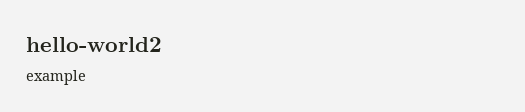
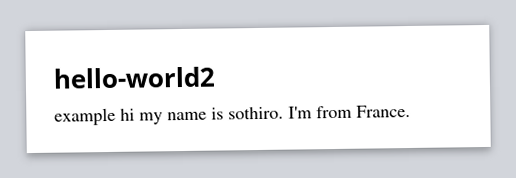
- example
+ example hi my name is sothiro. I'm from France.

